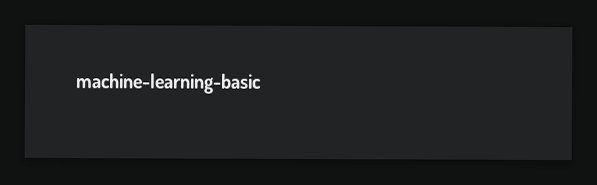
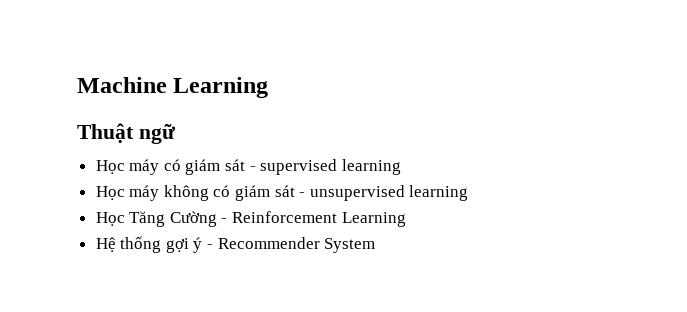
- machine-learning-basic
+ Machine Learning
+ Thuật ngữ
+ Học máy có giám sát - supervised learning
+ Học máy không có giám sát - unsupervised learning
+ Học Tăng Cường - Reinforcement Learning
+ Hệ thống gợi ý - Recommender System

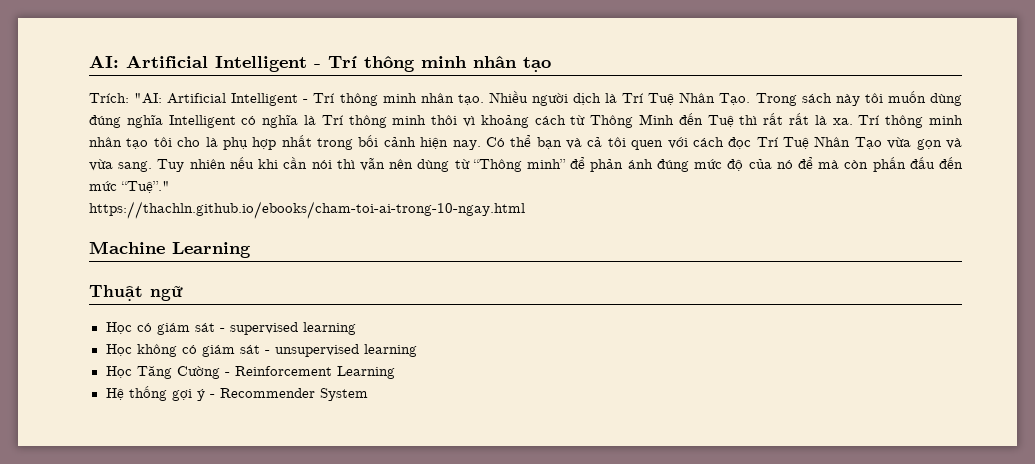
+ AI: Artificial Intelligent - Trí thông minh nhân tạo
+ Trích: "AI: Artificial Intelligent - Trí thông minh nhân tạo. Nhiều người dịch là Trí Tuệ Nhân Tạo. Trong sách này tôi muốn dùng đúng nghĩa Intelligent có nghĩa là Trí thông minh thôi vì khoảng cách từ Thông Minh đến Tuệ thì rất rất là xa. Trí thông minh nhân tạo tôi cho là phụ hợp nhất trong bối cảnh hiện nay. Có thể bạn và cả tôi quen với cách đọc Trí Tuệ Nhân Tạo vừa gọn và vừa sang. Tuy nhiên nếu khi cần nói thì vẫn nên dùng từ “Thông minh” để phản ánh đúng mức độ của nó để mà còn phấn đấu đến mức “Tuệ”."
+ https://thachln.github.io/ebooks/cham-toi-ai-trong-10-ngay.html
- Học máy có giám sát - supervised learning
+ Học có giám sát - supervised learning
- Học máy không có giám sát - unsupervised learning
+ Học không có giám sát - unsupervised learning

